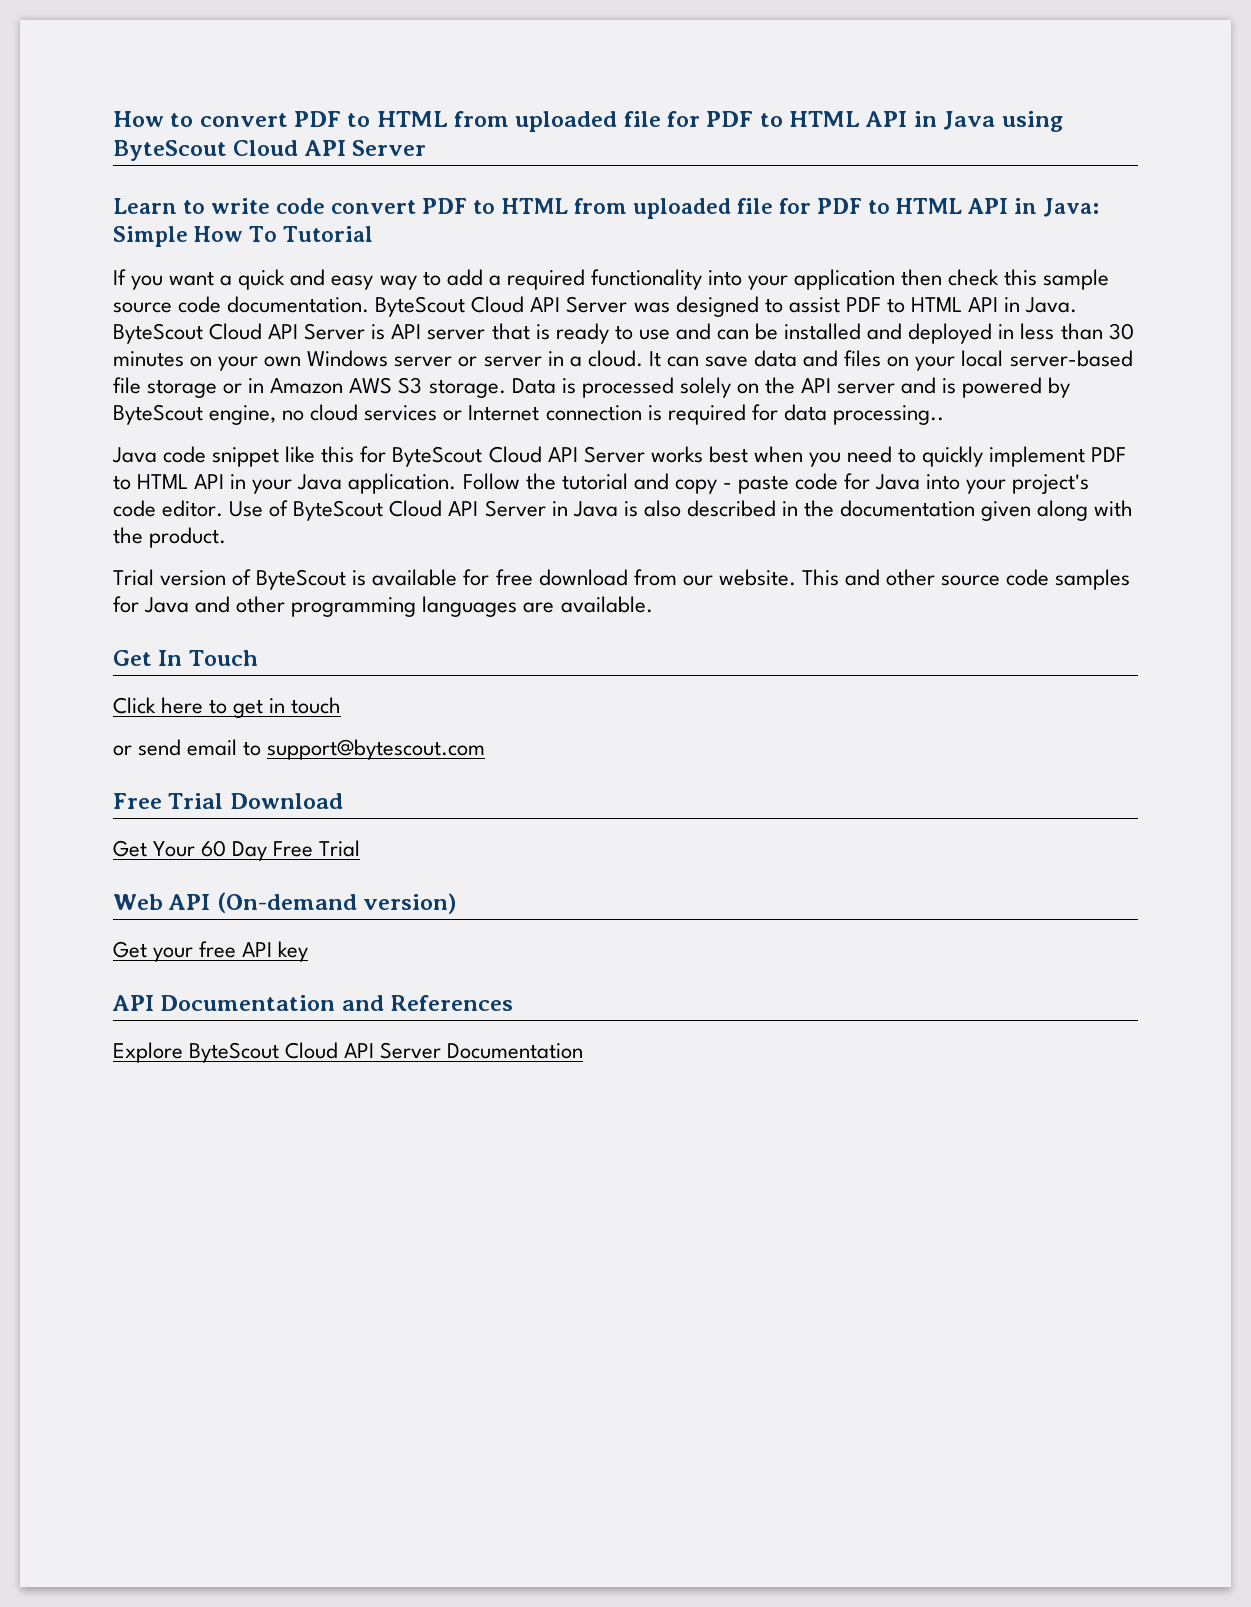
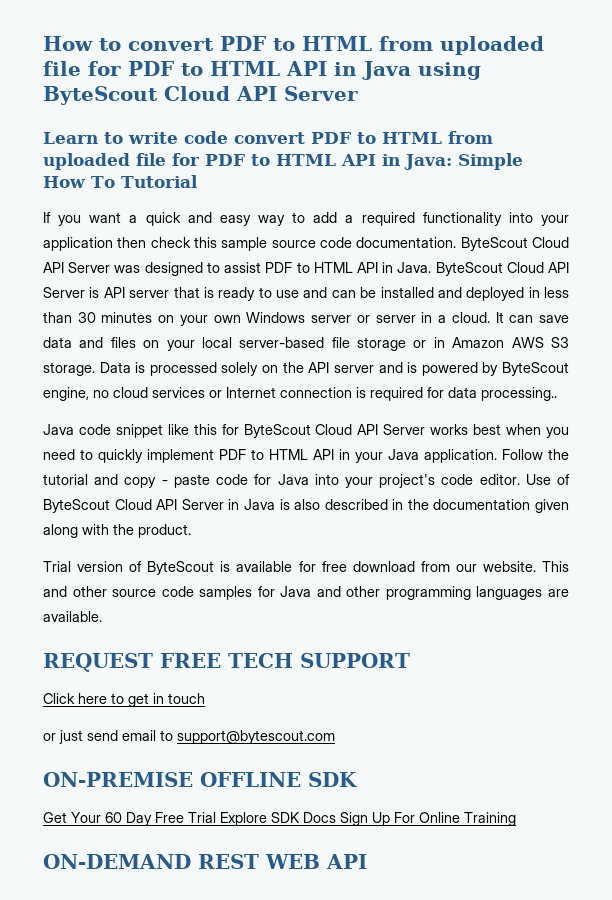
- Get In Touch
+ REQUEST FREE TECH SUPPORT
- or send email to support@bytescout.com
+ or just send email to support@bytescout.com
- Free Trial Download
+ ON-PREMISE OFFLINE SDK
- Get Your 60 Day Free Trial
- Web API (On-demand version)
- Get your free API key
- API Documentation and References
- Explore ByteScout Cloud API Server Documentation
+ Get Your 60 Day Free Trial Explore SDK Docs Sign Up For Online Training
+ ON-DEMAND REST WEB API

